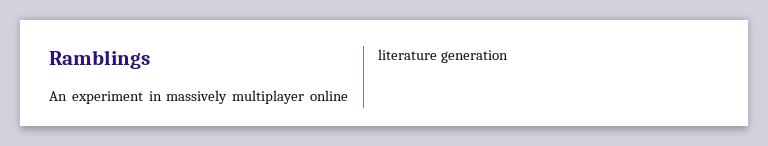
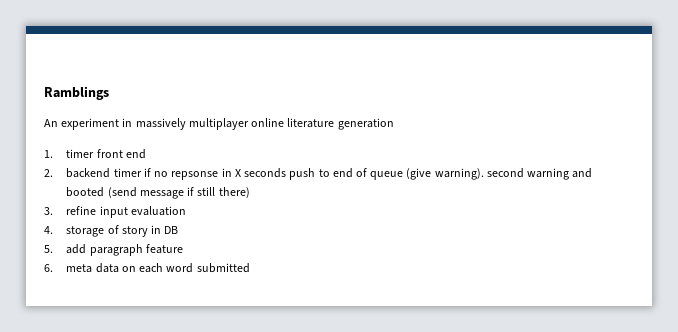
+ 1. timer front end
+ 2. backend timer if no repsonse in X seconds push to end of queue (give warning). second warning and booted (send message if still there)
+ 3. refine input evaluation
+ 4. storage of story in DB
+ 5. add paragraph feature
+ 6. meta data on each word submitted

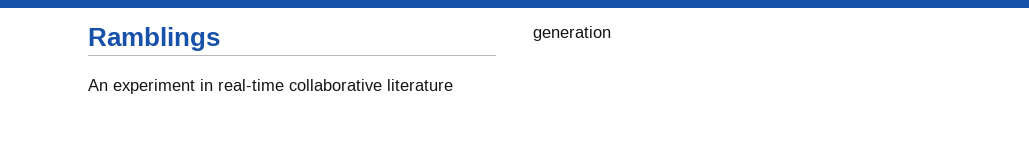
- An experiment in massively multiplayer online literature generation
+ An experiment in real-time collaborative literature generation
- 1. timer front end
- 2. backend timer if no repsonse in X seconds push to end of queue (give warning). second warning and booted (send message if still there)
- 3. refine input evaluation
- 4. storage of story in DB
- 5. add paragraph feature
- 6. meta data on each word submitted

